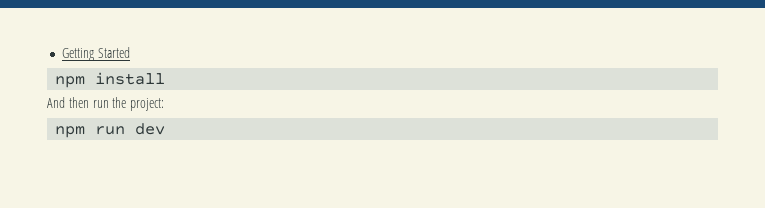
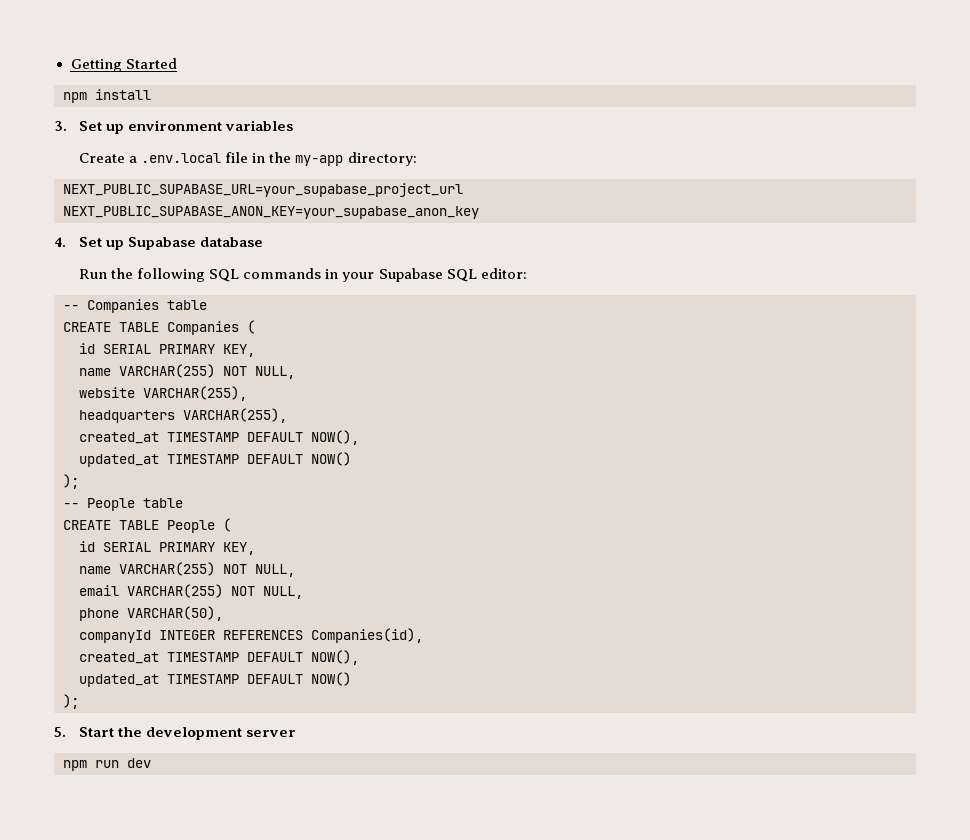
- And then run the project:
+ 3. Set up environment variables
+ Create a .env.local file in the my-app directory:
+ NEXT_PUBLIC_SUPABASE_URL=your_supabase_project_url
+ NEXT_PUBLIC_SUPABASE_ANON_KEY=your_supabase_anon_key
+ 4. Set up Supabase database
+ Run the following SQL commands in your Supabase SQL editor:
+ -- Companies table
+ CREATE TABLE Companies (
+ id SERIAL PRIMARY KEY,
+ name VARCHAR(255) NOT NULL,
+ website VARCHAR(255),
+ headquarters VARCHAR(255),
+ created_at TIMESTAMP DEFAULT NOW(),
+ updated_at TIMESTAMP DEFAULT NOW()
+ );
+ -- People table
+ CREATE TABLE People (
+ id SERIAL PRIMARY KEY,
+ name VARCHAR(255) NOT NULL,
+ email VARCHAR(255) NOT NULL,
+ phone VARCHAR(50),
+ companyId INTEGER REFERENCES Companies(id),
+ created_at TIMESTAMP DEFAULT NOW(),
+ updated_at TIMESTAMP DEFAULT NOW()
+ );
+ 5. Start the development server

